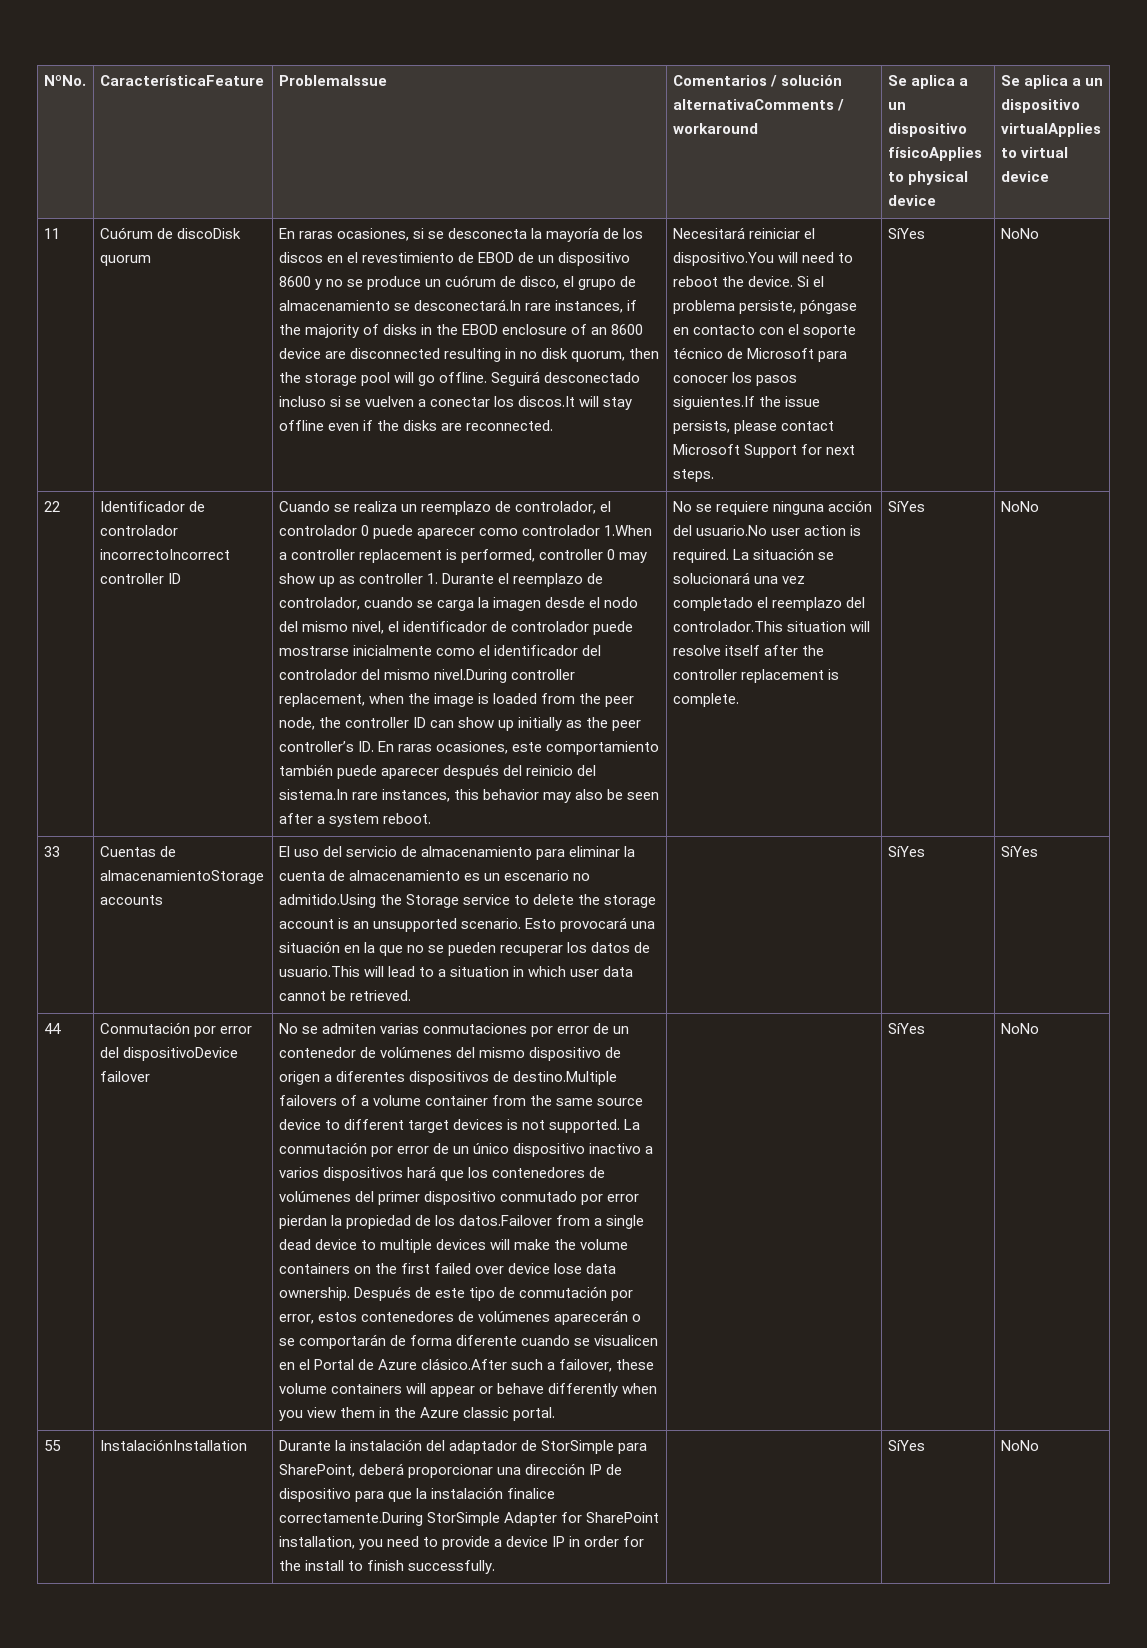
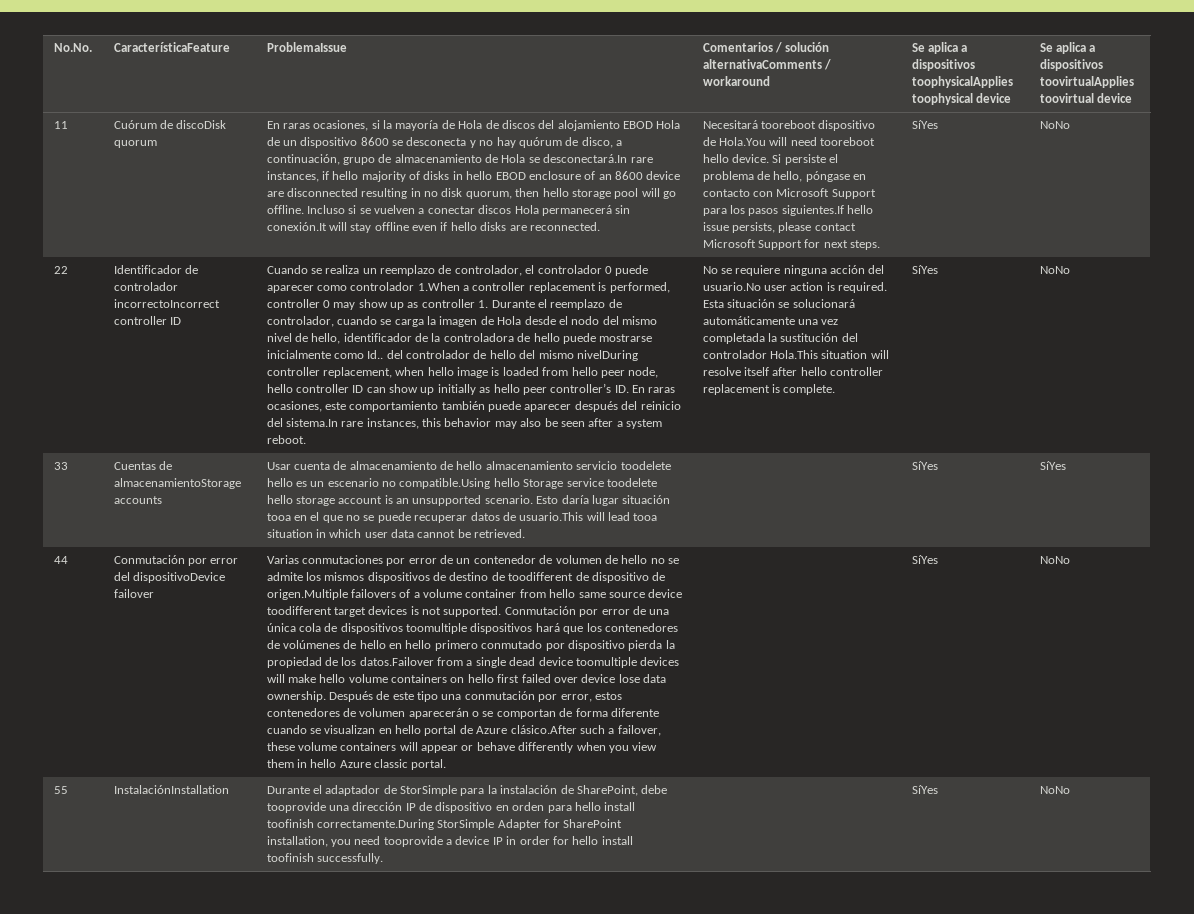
- NºNo. | CaracterísticaFeature | ProblemaIssue | Comentarios / solución alternativaComments / workaround | Se aplica a un dispositivo físicoApplies to physical device | Se aplica a un dispositivo virtualApplies to virtual device
+ No.No. | CaracterísticaFeature | ProblemaIssue | Comentarios / solución alternativaComments / workaround | Se aplica a dispositivos toophysicalApplies toophysical device | Se aplica a dispositivos toovirtualApplies toovirtual device
- En raras ocasiones, si se desconecta la mayoría de los discos en el revestimiento de EBOD de un dispositivo 8600 y no se produce un cuórum de disco, el grupo de almacenamiento se desconectará.In rare instances, if the majority of disks in the EBOD enclosure of an 8600 device are disconnected resulting in no disk quorum, then the storage pool will go offline.
+ En raras ocasiones, si la mayoría de Hola de discos del alojamiento EBOD Hola de un dispositivo 8600 se desconecta y no hay quórum de disco, a continuación, grupo de almacenamiento de Hola se desconectará.In rare instances, if hello majority of disks in hello EBOD enclosure of an 8600 device are disconnected resulting in no disk quorum, then hello storage pool will go offline.
- Seguirá desconectado incluso si se vuelven a conectar los discos.It will stay offline even if the disks are reconnected.
+ Incluso si se vuelven a conectar discos Hola permanecerá sin conexión.It will stay offline even if hello disks are reconnected.
- Necesitará reiniciar el dispositivo.You will need to reboot the device.
+ Necesitará tooreboot dispositivo de Hola.You will need tooreboot hello device.
- Si el problema persiste, póngase en contacto con el soporte técnico de Microsoft para conocer los pasos siguientes.If the issue persists, please contact Microsoft Support for next steps.
+ Si persiste el problema de hello, póngase en contacto con Microsoft Support para los pasos siguientes.If hello issue persists, please contact Microsoft Support for next steps.
- Cuando se realiza un reemplazo de controlador, el controlador 0 puede aparecer como controlador 1.When a controller replacement is performed, controller 0 may show up as controller 1. Durante el reemplazo de controlador, cuando se carga la imagen desde el nodo del mismo nivel, el identificador de controlador puede mostrarse inicialmente como el identificador del controlador del mismo nivel.During controller replacement, when the image is loaded from the peer node, the controller ID can show up initially as the peer controller’s ID. En raras ocasiones, este comportamiento también puede aparecer después del reinicio del sistema.In rare instances, this behavior may also be seen after a system reboot.
+ Cuando se realiza un reemplazo de controlador, el controlador 0 puede aparecer como controlador 1.When a controller replacement is performed, controller 0 may show up as controller 1. Durante el reemplazo de controlador, cuando se carga la imagen de Hola desde el nodo del mismo nivel de hello, identificador de la controladora de hello puede mostrarse inicialmente como Id.. del controlador de hello del mismo nivelDuring controller replacement, when hello image is loaded from hello peer node, hello controller ID can show up initially as hello peer controller’s ID. En raras ocasiones, este comportamiento también puede aparecer después del reinicio del sistema.In rare instances, this behavior may also be seen after a system reboot.
- La situación se solucionará una vez completado el reemplazo del controlador.This situation will resolve itself after the controller replacement is complete.
+ Esta situación se solucionará automáticamente una vez completada la sustitución del controlador Hola.This situation will resolve itself after hello controller replacement is complete.
- El uso del servicio de almacenamiento para eliminar la cuenta de almacenamiento es un escenario no admitido.Using the Storage service to delete the storage account is an unsupported scenario.
+ Usar cuenta de almacenamiento de hello almacenamiento servicio toodelete hello es un escenario no compatible.Using hello Storage service toodelete hello storage account is an unsupported scenario.
- Esto provocará una situación en la que no se pueden recuperar los datos de usuario.This will lead to a situation in which user data cannot be retrieved.
+ Esto daría lugar situación tooa en el que no se puede recuperar datos de usuario.This will lead tooa situation in which user data cannot be retrieved.
- No se admiten varias conmutaciones por error de un contenedor de volúmenes del mismo dispositivo de origen a diferentes dispositivos de destino.Multiple failovers of a volume container from the same source device to different target devices is not supported.
+ Varias conmutaciones por error de un contenedor de volumen de hello no se admite los mismos dispositivos de destino de toodifferent de dispositivo de origen.Multiple failovers of a volume container from hello same source device toodifferent target devices is not supported.
- La conmutación por error de un único dispositivo inactivo a varios dispositivos hará que los contenedores de volúmenes del primer dispositivo conmutado por error pierdan la propiedad de los datos.Failover from a single dead device to multiple devices will make the volume containers on the first failed over device lose data ownership.
+ Conmutación por error de una única cola de dispositivos toomultiple dispositivos hará que los contenedores de volúmenes de hello en hello primero conmutado por dispositivo pierda la propiedad de los datos.Failover from a single dead device toomultiple devices will make hello volume containers on hello first failed over device lose data ownership.
- Después de este tipo de conmutación por error, estos contenedores de volúmenes aparecerán o se comportarán de forma diferente cuando se visualicen en el Portal de Azure clásico.After such a failover, these volume containers will appear or behave differently when you view them in the Azure classic portal.
+ Después de este tipo una conmutación por error, estos contenedores de volumen aparecerán o se comportan de forma diferente cuando se visualizan en hello portal de Azure clásico.After such a failover, these volume containers will appear or behave differently when you view them in hello Azure classic portal.
- Durante la instalación del adaptador de StorSimple para SharePoint, deberá proporcionar una dirección IP de dispositivo para que la instalación finalice correctamente.During StorSimple Adapter for SharePoint installation, you need to provide a device IP in order for the install to finish successfully.
+ Durante el adaptador de StorSimple para la instalación de SharePoint, debe tooprovide una dirección IP de dispositivo en orden para hello install toofinish correctamente.During StorSimple Adapter for SharePoint installation, you need tooprovide a device IP in order for hello install toofinish successfully.

